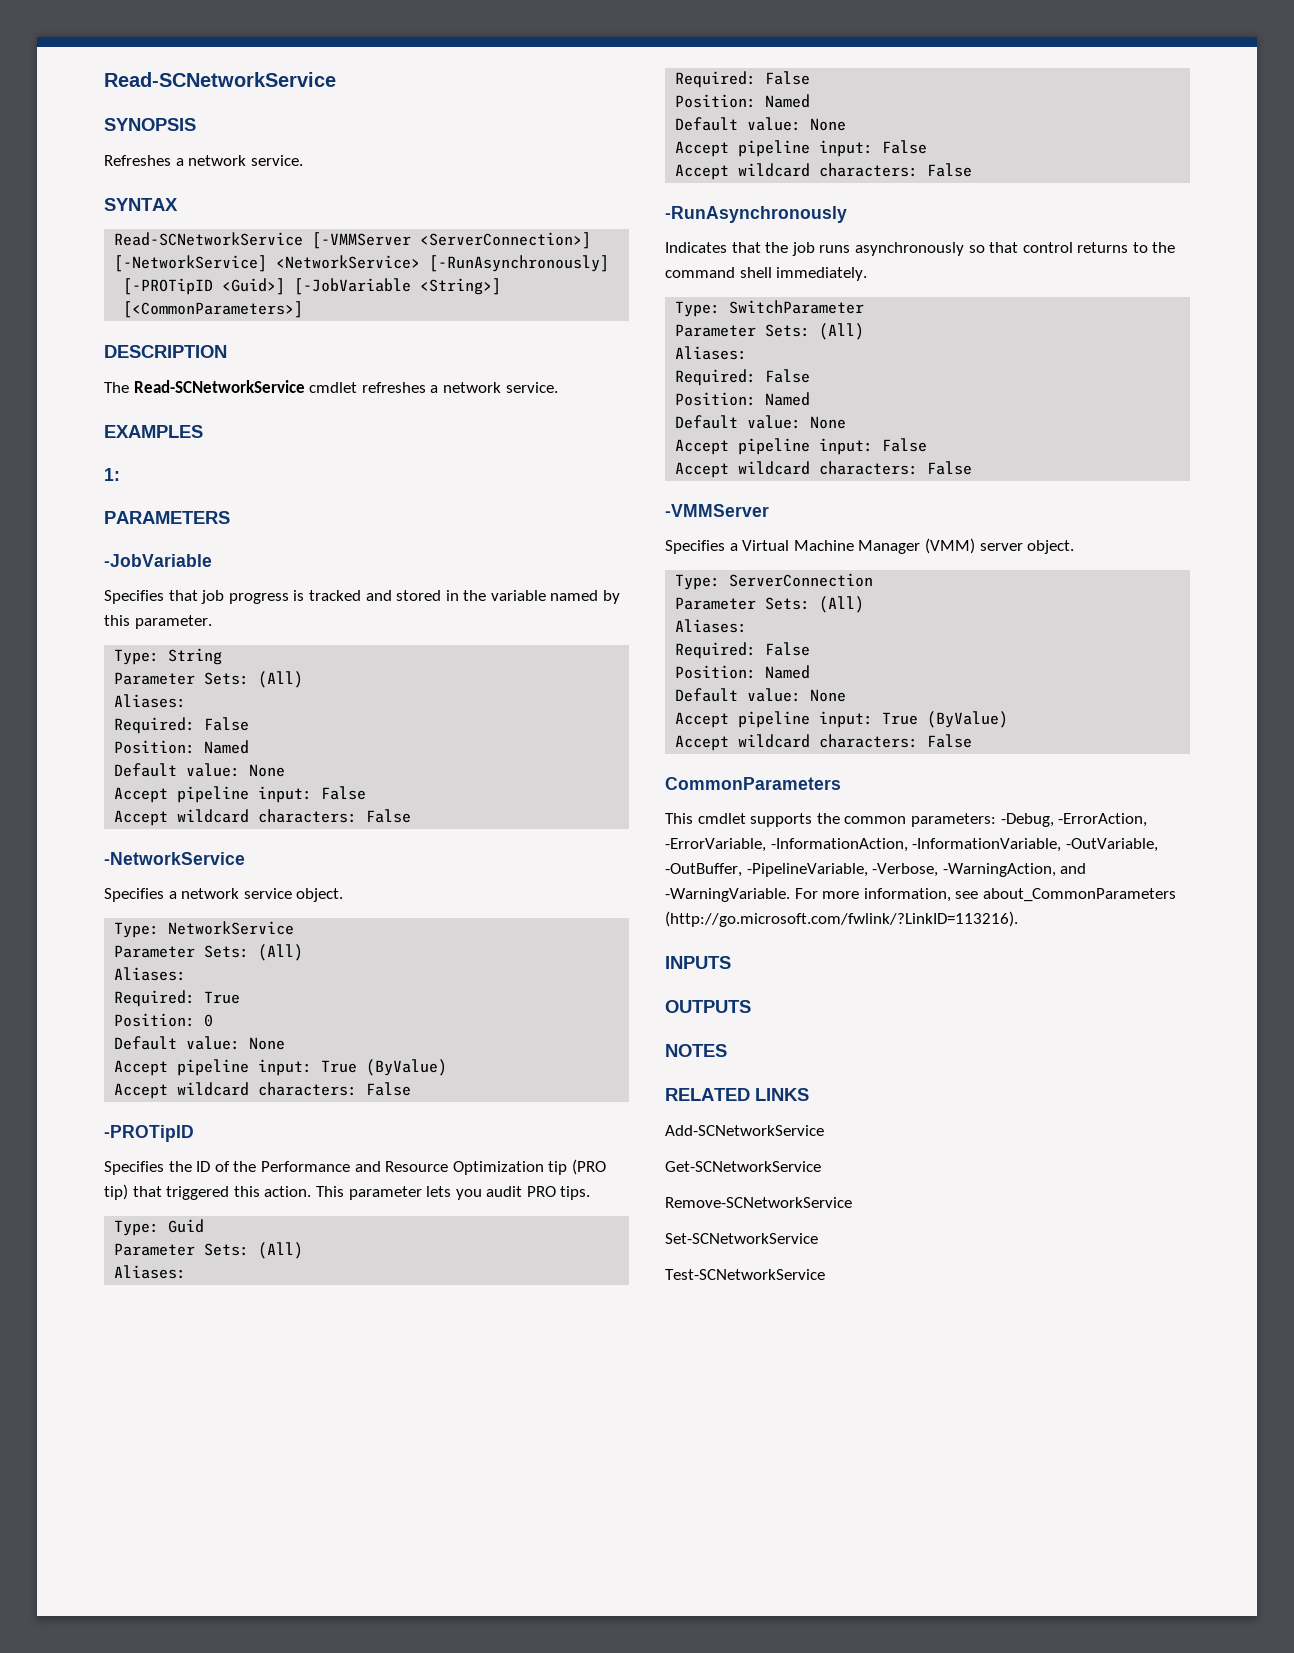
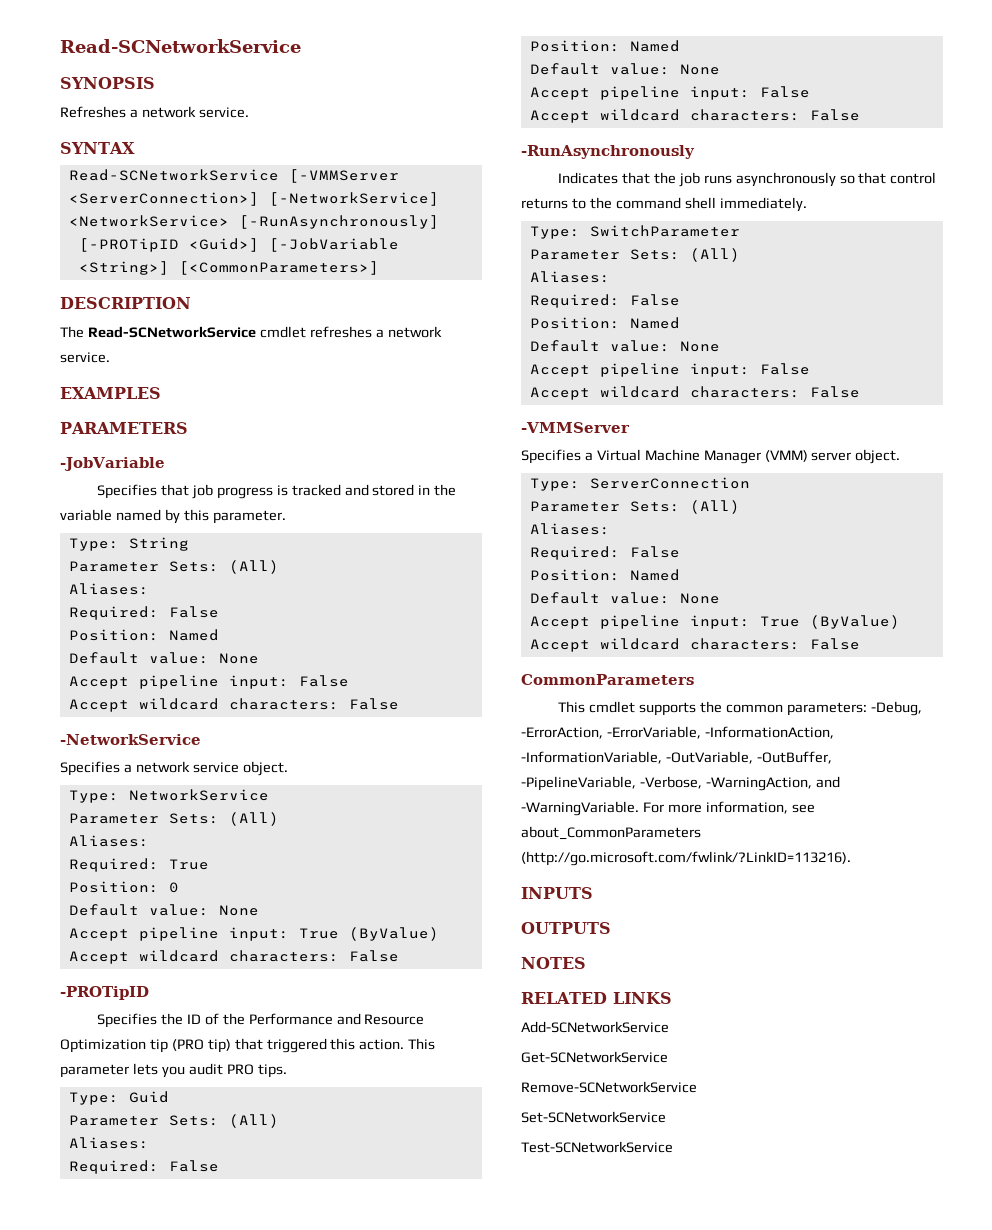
- 1:

